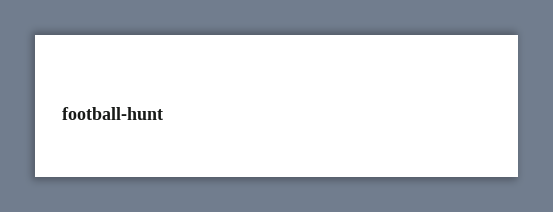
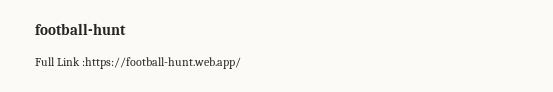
+ Full Link :https://football-hunt.web.app/

